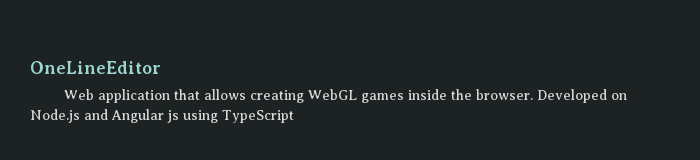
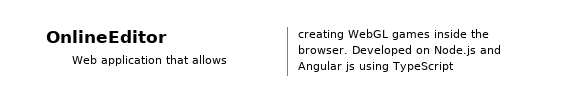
- OneLineEditor
+ OnlineEditor

